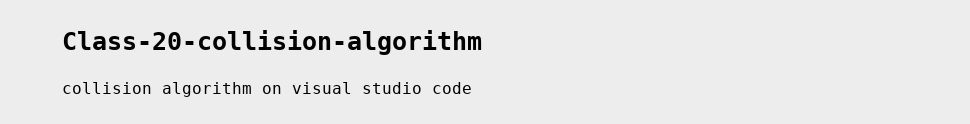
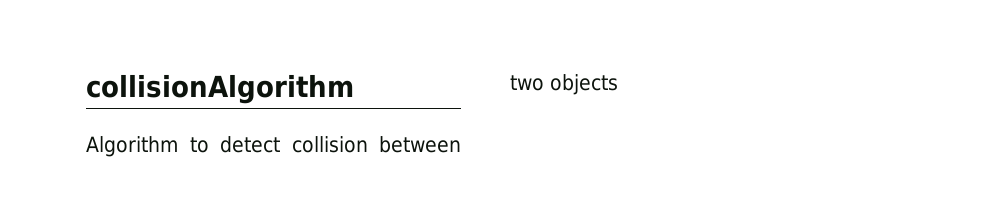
- Class-20-collision-algorithm
- collision algorithm on visual studio code
+ collisionAlgorithm
+ Algorithm to detect collision between two objects

